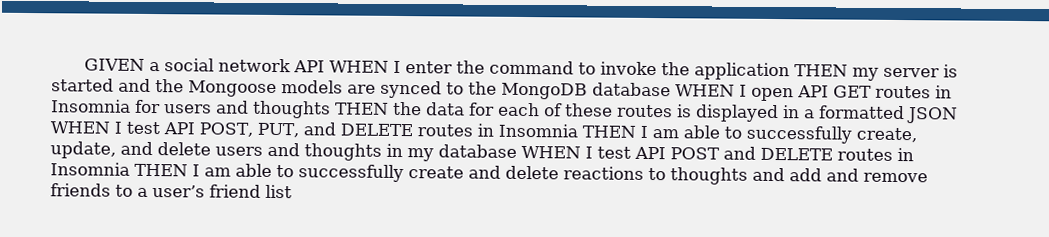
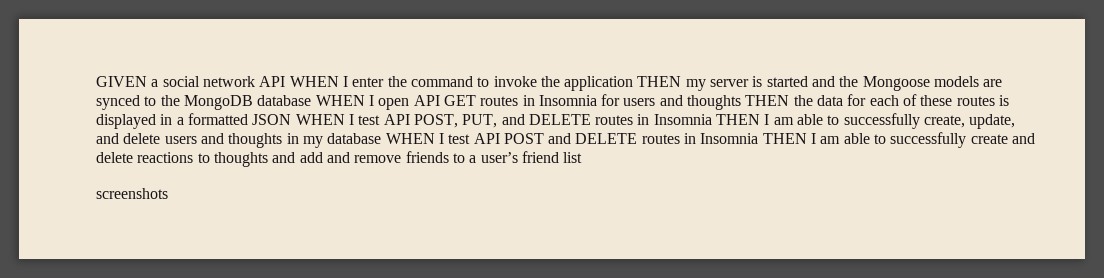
+ screenshots

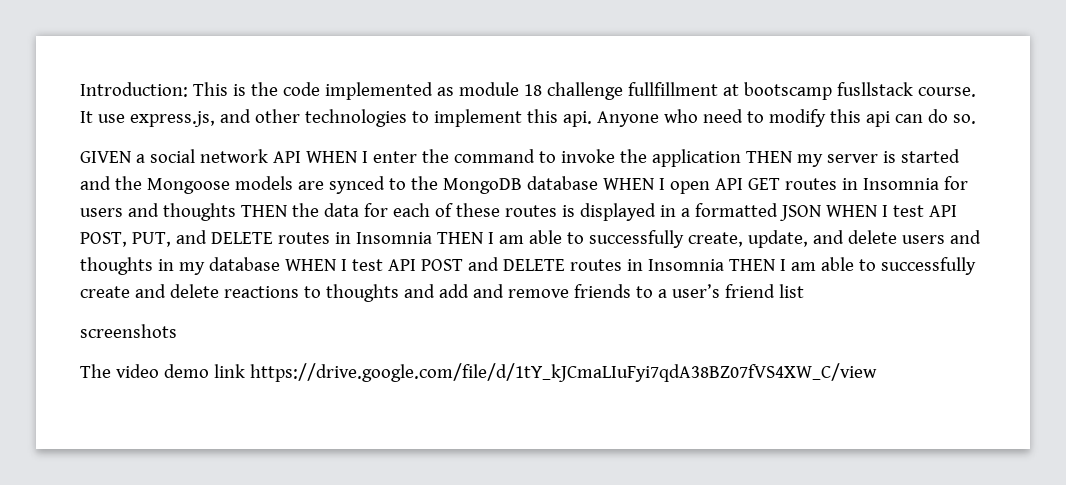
+ Introduction: This is the code implemented as module 18 challenge fullfillment at bootscamp fusllstack course. It use express.js, and other technologies to implement this api. Anyone who need to modify this api can do so.
+ The video demo link https://drive.google.com/file/d/1tY_kJCmaLIuFyi7qdA38BZ07fVS4XW_C/view

